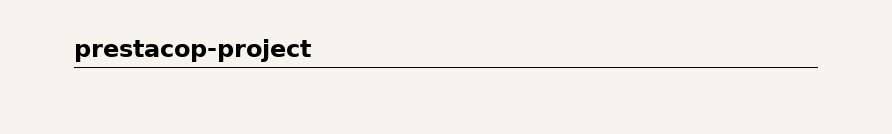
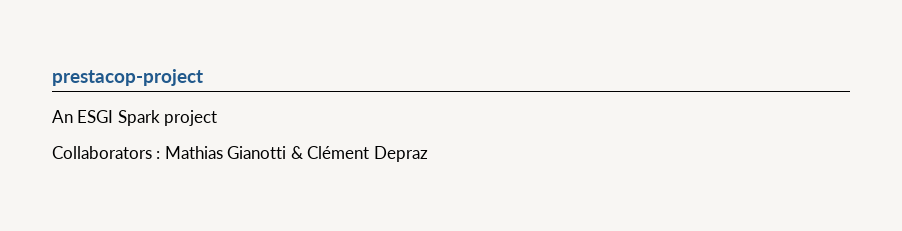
+ An ESGI Spark project
+ Collaborators : Mathias Gianotti & Clément Depraz

